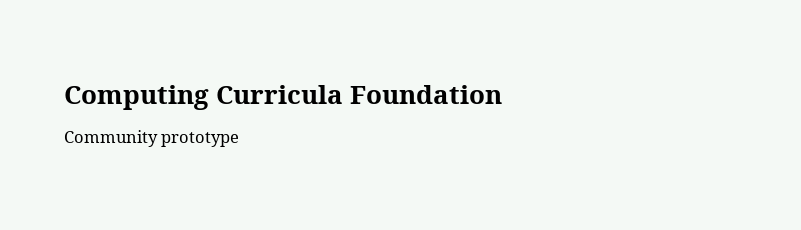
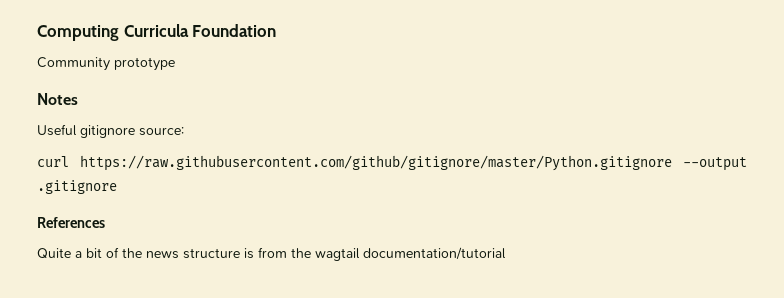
+ Notes
+ Useful gitignore source:
+ curl https://raw.githubusercontent.com/github/gitignore/master/Python.gitignore --output .gitignore
+ References
+ Quite a bit of the news structure is from the wagtail documentation/tutorial

